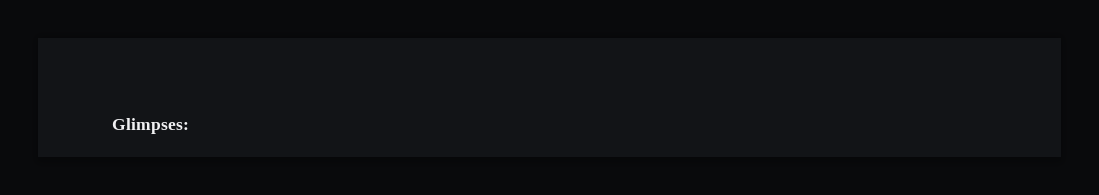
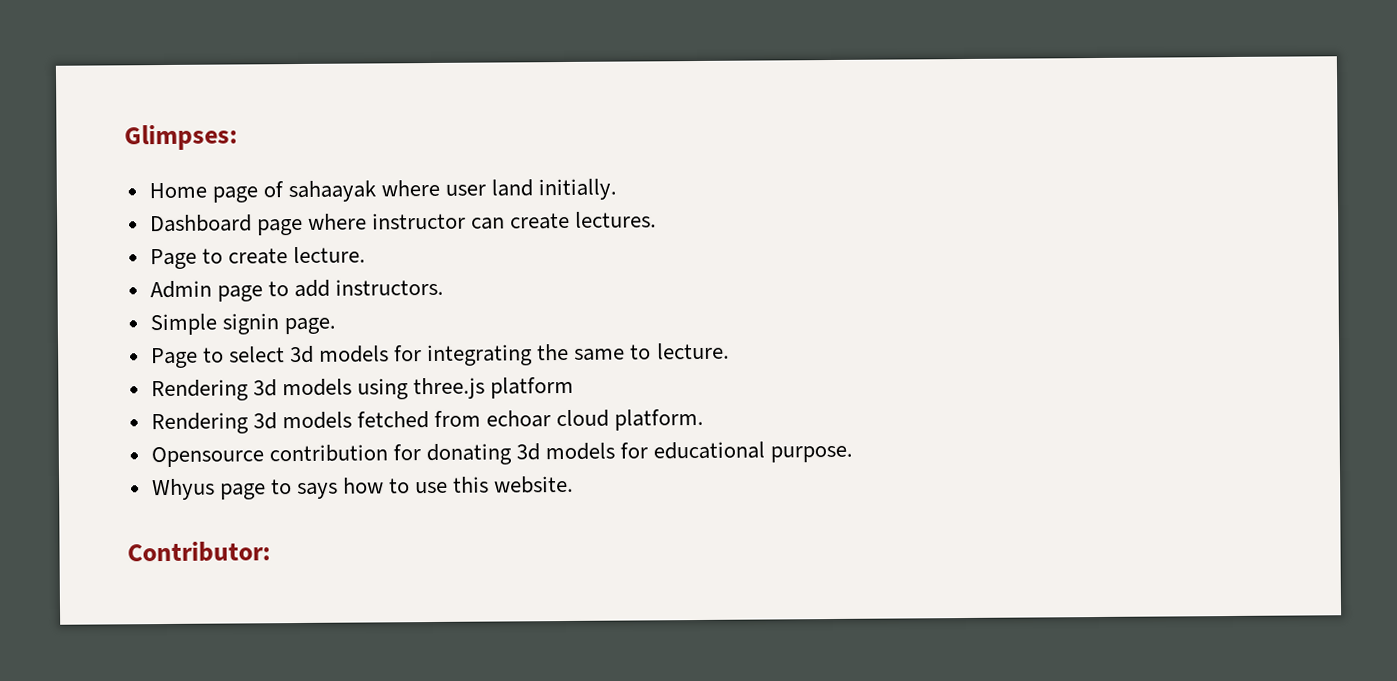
+ Home page of sahaayak where user land initially.
+ Dashboard page where instructor can create lectures.
+ Page to create lecture.
+ Admin page to add instructors.
+ Simple signin page.
+ Page to select 3d models for integrating the same to lecture.
+ Rendering 3d models using three.js platform
+ Rendering 3d models fetched from echoar cloud platform.
+ Opensource contribution for donating 3d models for educational purpose.
+ Whyus page to says how to use this website.
+ Contributor:

